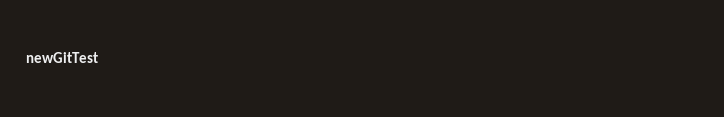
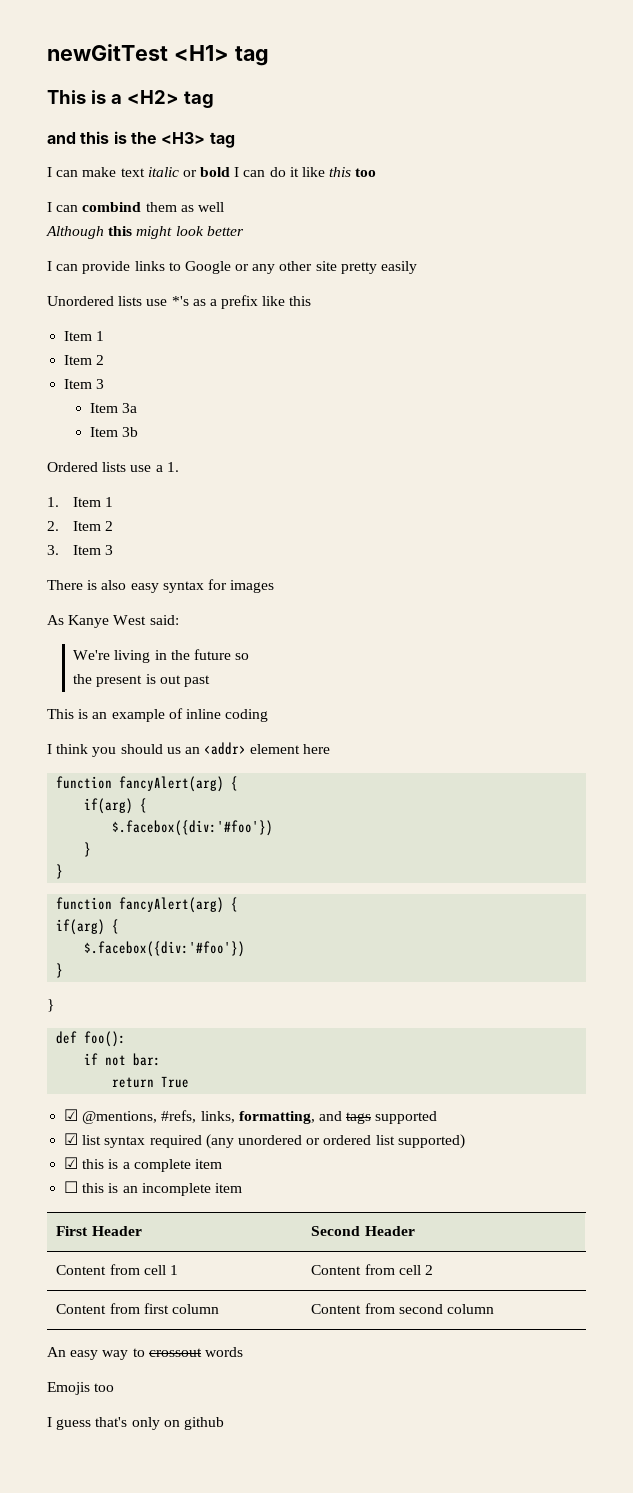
- newGitTest
+ newGitTest <H1> tag
+ This is a <H2> tag
+ and this is the <H3> tag
+ I can make text italic or bold I can do it like this too
+ I can combind them as well
+ Although this might look better
+ I can provide links to Google or any other site pretty easily
+ Unordered lists use *'s as a prefix like this
+ Item 1
+ Item 2
+ Item 3
+ Item 3a
+ Item 3b
+ Ordered lists use a 1.
+ 1. Item 1
+ 2. Item 2
+ 3. Item 3
+ There is also easy syntax for images
+ As Kanye West said:
+ We're living in the future so
+ the present is out past
+ This is an example of inline coding
+ I think you should us an <addr> element here
+ function fancyAlert(arg) {
+ if(arg) {
+ $.facebox({div:'#foo'})
+ }
+ }
+ function fancyAlert(arg) {
+ if(arg) {
+ $.facebox({div:'#foo'})
+ }
+ }
+ def foo():
+ if not bar:
+ return True
+ ☑ @mentions, #refs, links, formatting, and tags supported
+ ☑ list syntax required (any unordered or ordered list supported)
+ ☑ this is a complete item
+ ☐ this is an incomplete item
+ First Header | Second Header
+ Content from cell 1 | Content from cell 2
+ Content from first column | Content from second column
+ An easy way to crossout words
+ Emojis too
+ I guess that's only on github

